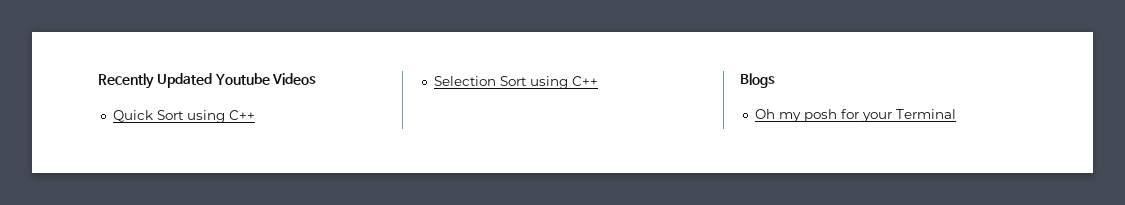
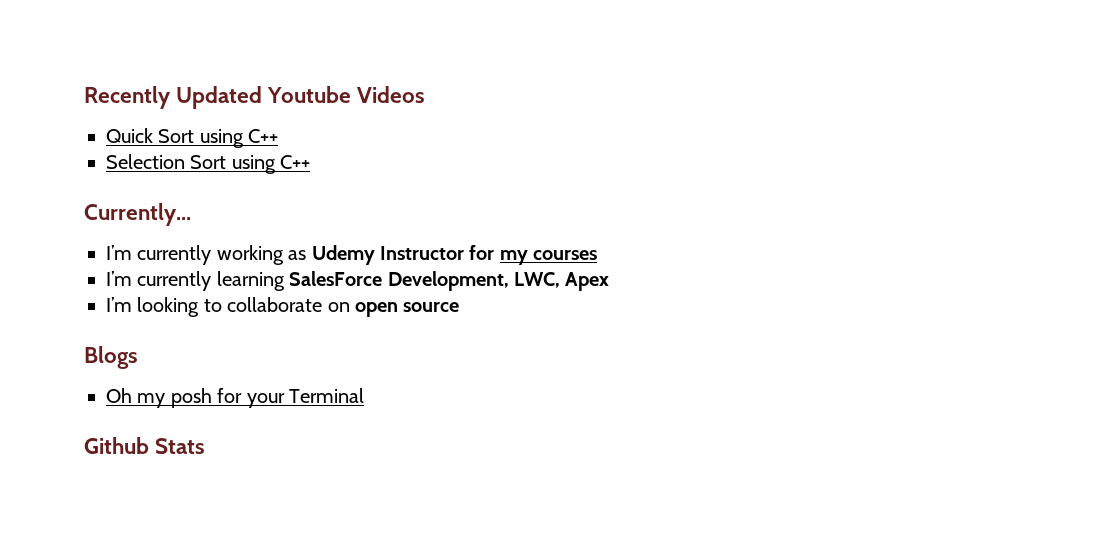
+ Currently...
+ I’m currently working as Udemy Instructor for my courses
+ I’m currently learning SalesForce Development, LWC, Apex
+ I’m looking to collaborate on open source
+ Github Stats

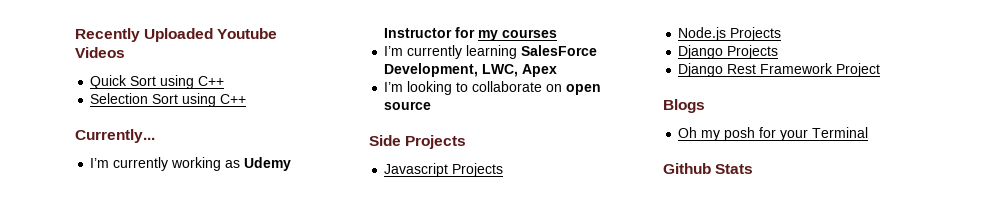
- Recently Updated Youtube Videos
+ Recently Uploaded Youtube Videos
+ Side Projects
+ Javascript Projects
+ Node.js Projects
+ Django Projects
+ Django Rest Framework Project

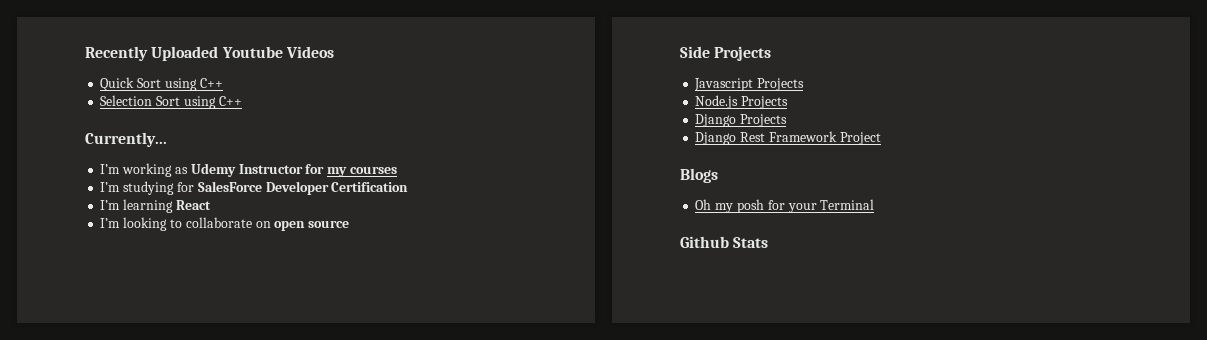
- I’m currently working as Udemy Instructor for my courses
+ I’m working as Udemy Instructor for my courses
- I’m currently learning SalesForce Development, LWC, Apex
+ I’m studying for SalesForce Developer Certification
+ I’m learning React

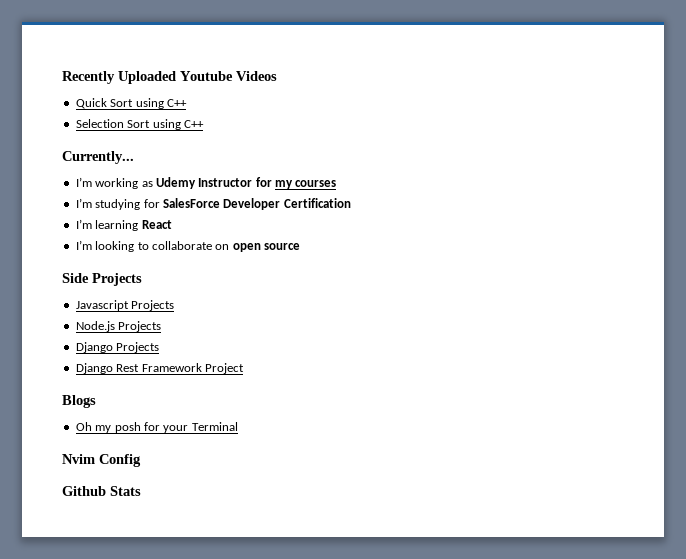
+ Nvim Config

